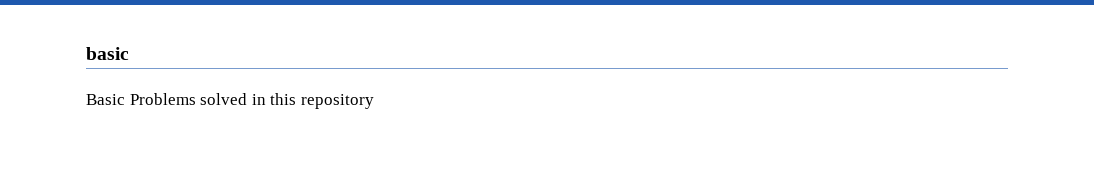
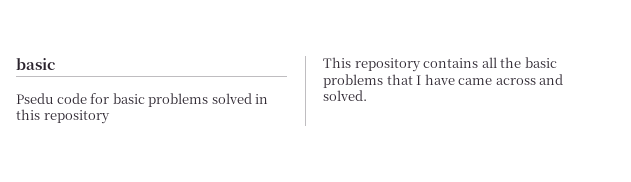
- Basic Problems solved in this repository
+ Psedu code for basic problems solved in this repository
+ This repository contains all the basic problems that I have came across and solved.

